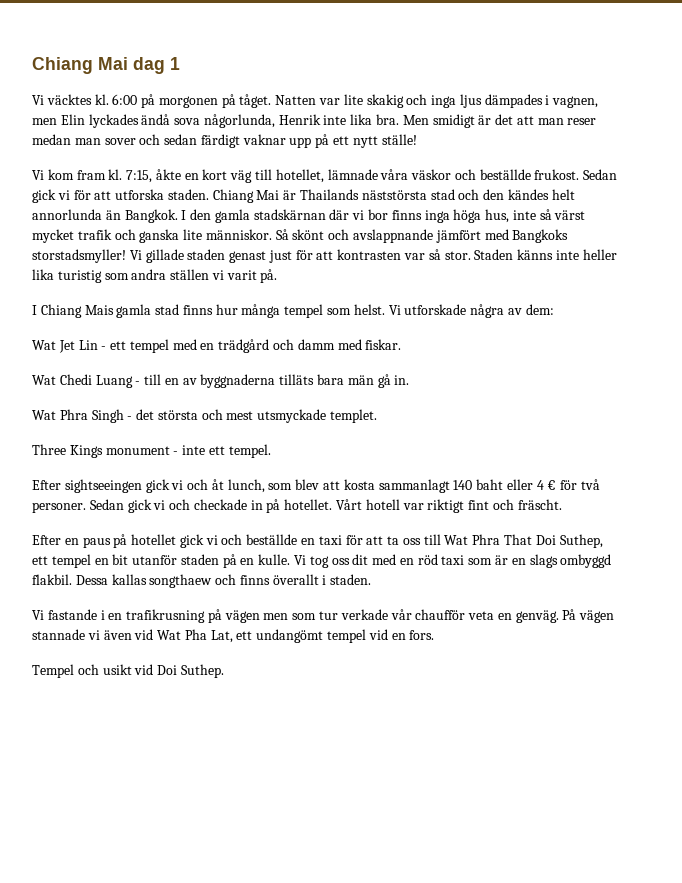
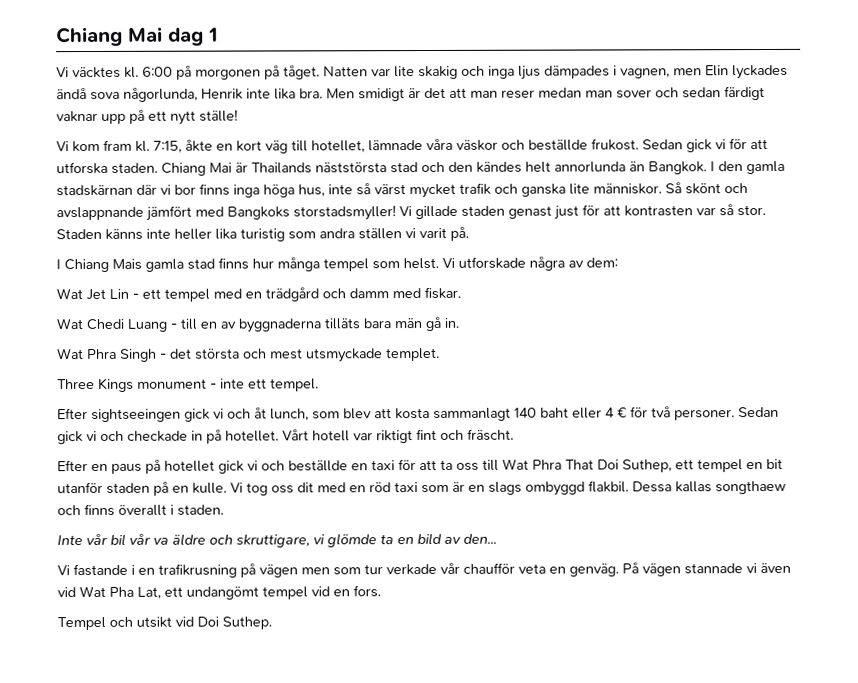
+ Inte vår bil vår va äldre och skruttigare, vi glömde ta en bild av den...
- Tempel och usikt vid Doi Suthep.
+ Tempel och utsikt vid Doi Suthep.

